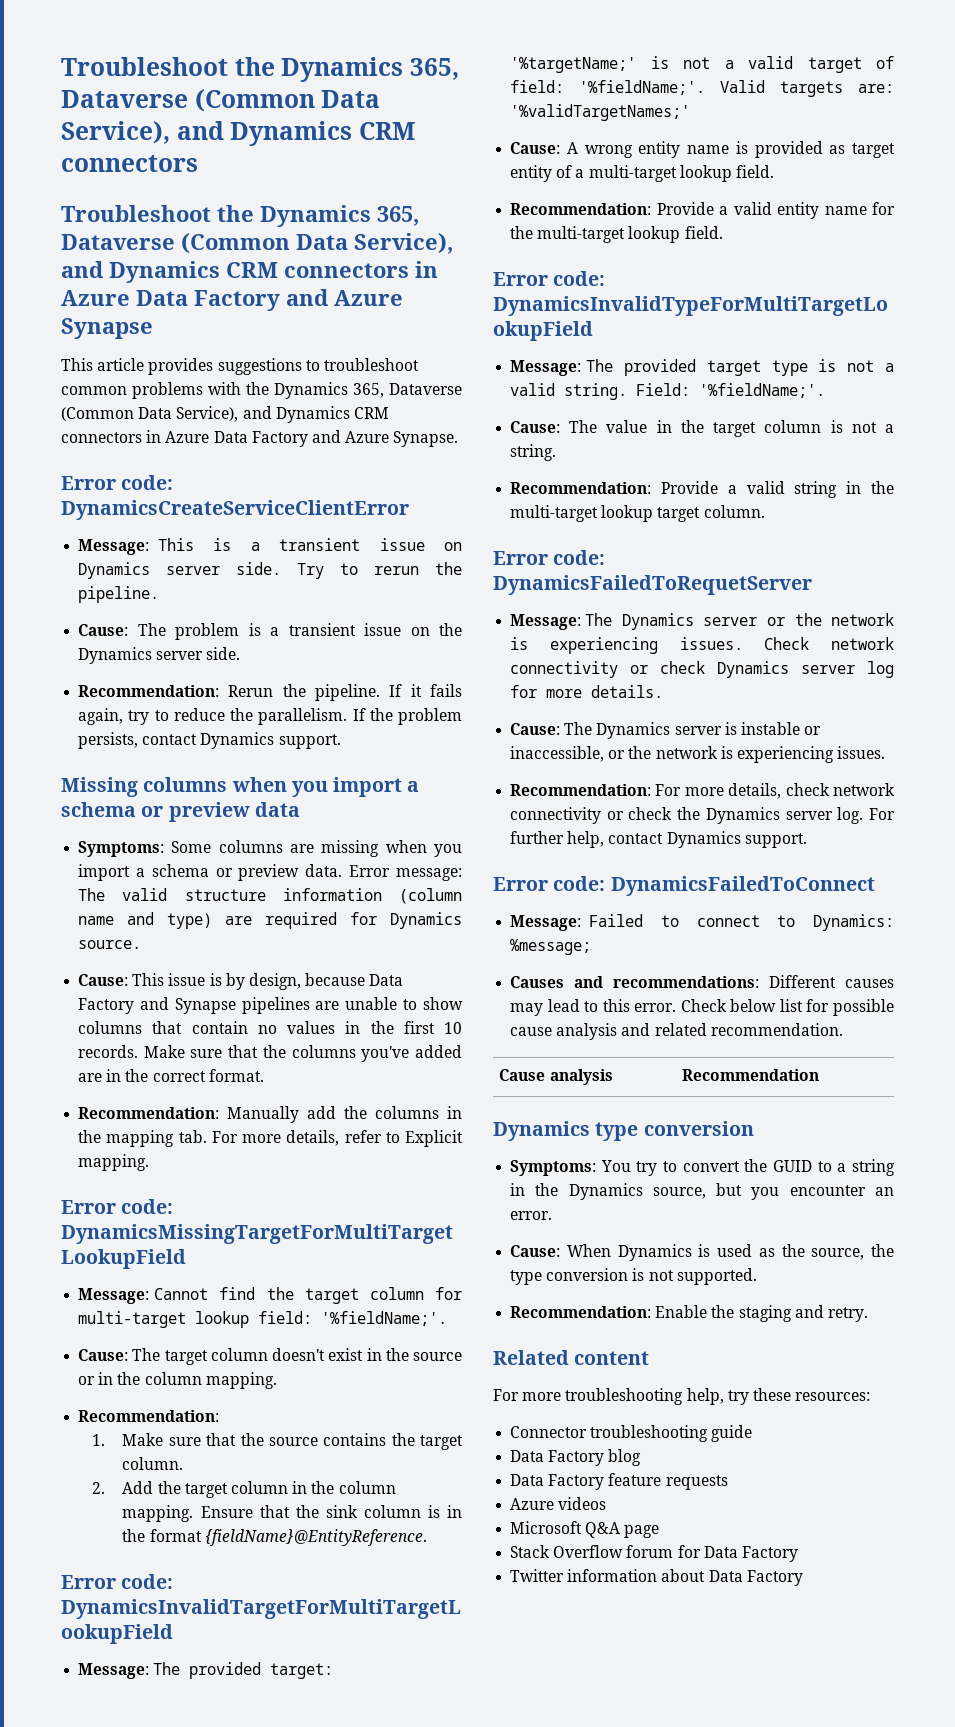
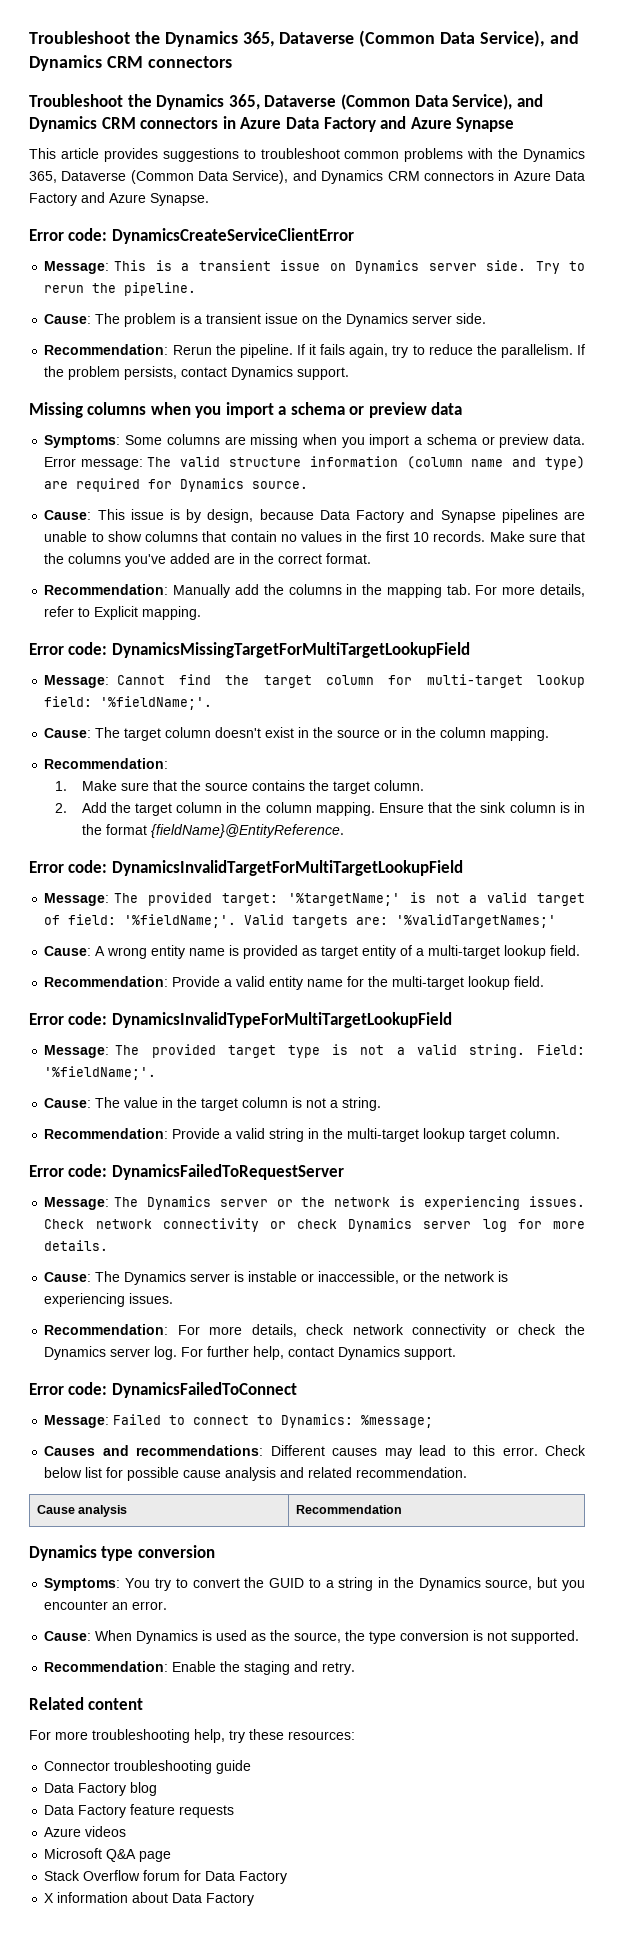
- Error code: DynamicsFailedToRequetServer
+ Error code: DynamicsFailedToRequestServer
- Twitter information about Data Factory
+ X information about Data Factory

